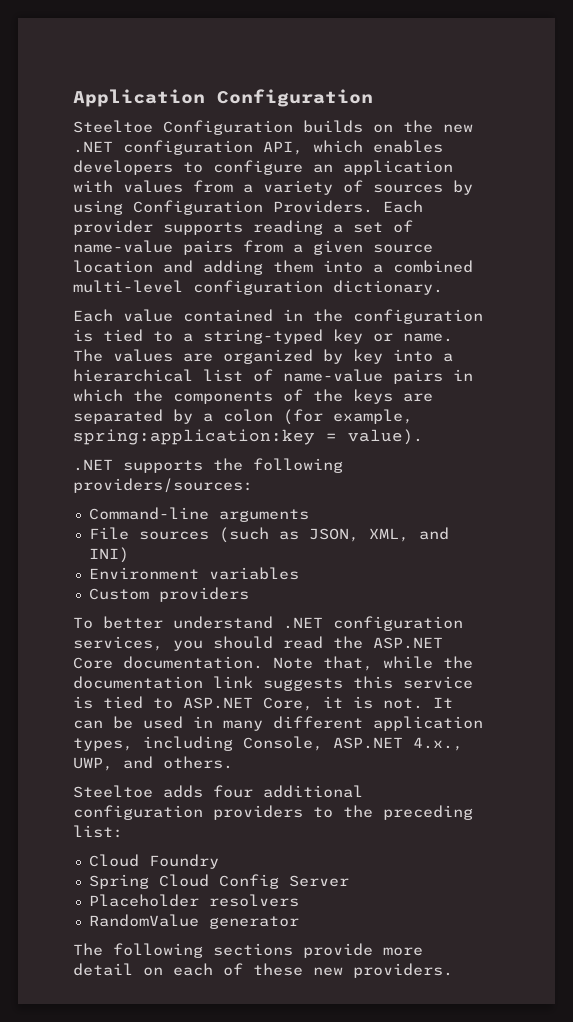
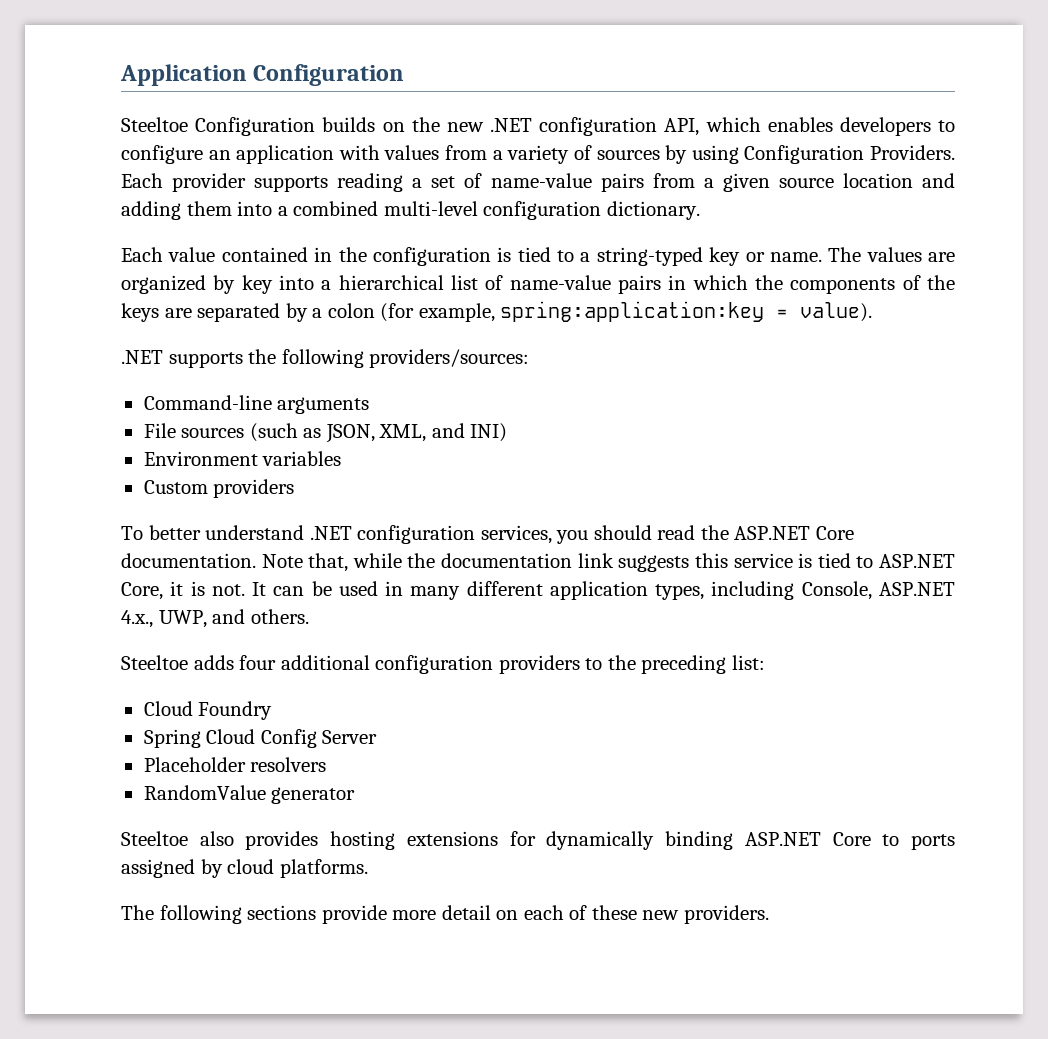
+ Steeltoe also provides hosting extensions for dynamically binding ASP.NET Core to ports assigned by cloud platforms.

